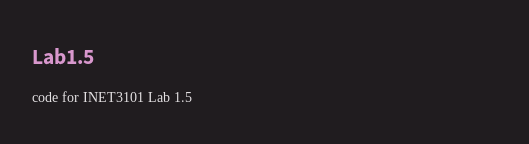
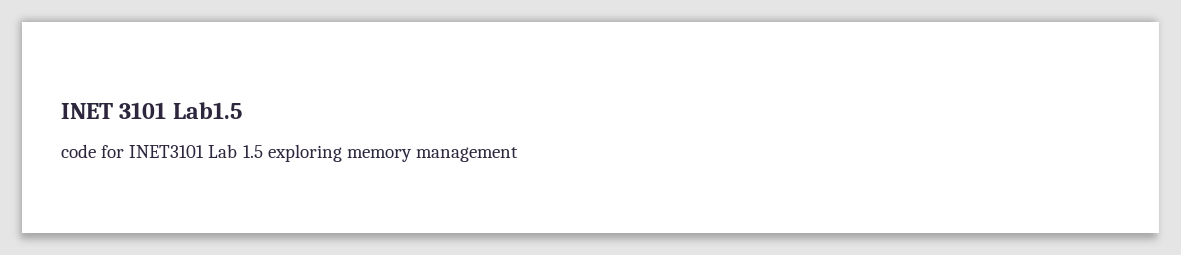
- Lab1.5
+ INET 3101 Lab1.5
- code for INET3101 Lab 1.5
+ code for INET3101 Lab 1.5 exploring memory management

